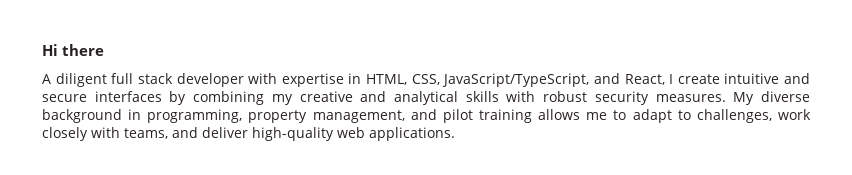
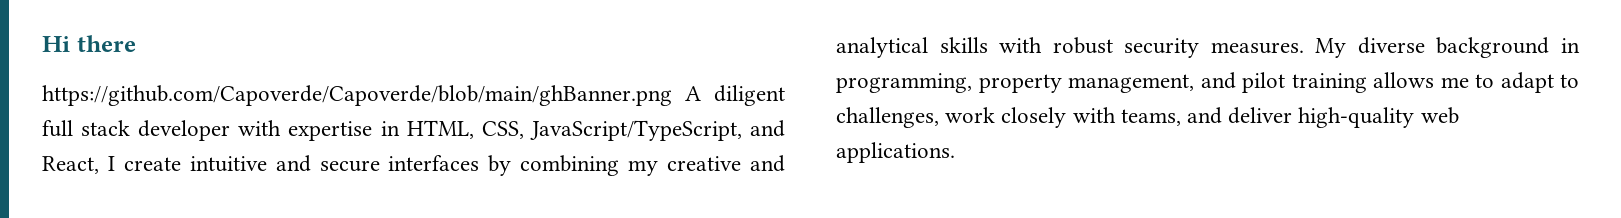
- A diligent full stack developer with expertise in HTML, CSS, JavaScript/TypeScript, and React, I create intuitive and secure interfaces by combining my creative and analytical skills with robust security measures.
+ https://github.com/Capoverde/Capoverde/blob/main/ghBanner.png A diligent full stack developer with expertise in HTML, CSS, JavaScript/TypeScript, and React, I create intuitive and secure interfaces by combining my creative and analytical skills with robust security measures.

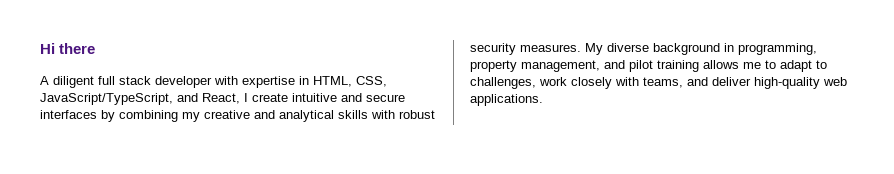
- https://github.com/Capoverde/Capoverde/blob/main/ghBanner.png A diligent full stack developer with expertise in HTML, CSS, JavaScript/TypeScript, and React, I create intuitive and secure interfaces by combining my creative and analytical skills with robust security measures.
+ A diligent full stack developer with expertise in HTML, CSS, JavaScript/TypeScript, and React, I create intuitive and secure interfaces by combining my creative and analytical skills with robust security measures.

